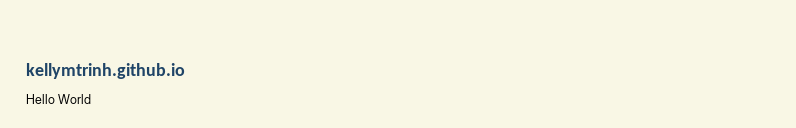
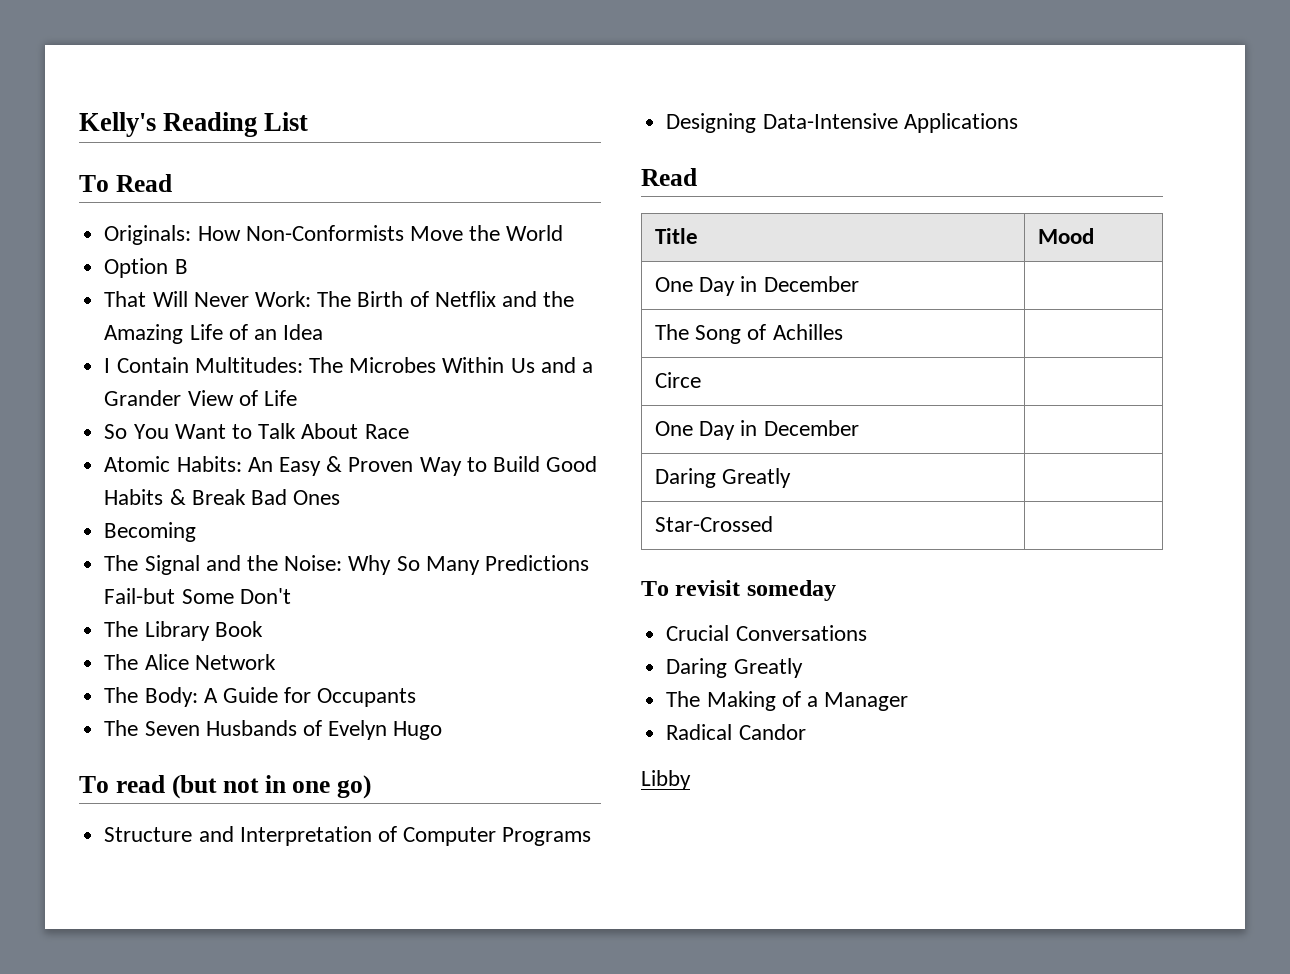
- kellymtrinh.github.io
- Hello World
+ Kelly's Reading List
+ To Read
+ Originals: How Non-Conformists Move the World
+ Option B
+ That Will Never Work: The Birth of Netflix and the Amazing Life of an Idea
+ I Contain Multitudes: The Microbes Within Us and a Grander View of Life
+ So You Want to Talk About Race
+ Atomic Habits: An Easy & Proven Way to Build Good Habits & Break Bad Ones
+ Becoming
+ The Signal and the Noise: Why So Many Predictions Fail-but Some Don't
+ The Library Book
+ The Alice Network
+ The Body: A Guide for Occupants
+ The Seven Husbands of Evelyn Hugo
+ To read (but not in one go)
+ Structure and Interpretation of Computer Programs
+ Designing Data-Intensive Applications
+ Read
+ Title | Mood
+ One Day in December |
+ The Song of Achilles |
+ Circe |
+ One Day in December |
+ Daring Greatly |
+ Star-Crossed |
+ To revisit someday
+ Crucial Conversations
+ Daring Greatly
+ The Making of a Manager
+ Radical Candor
+ Libby

